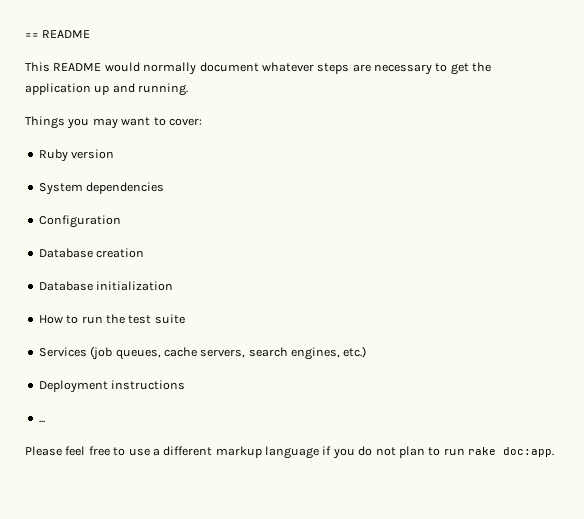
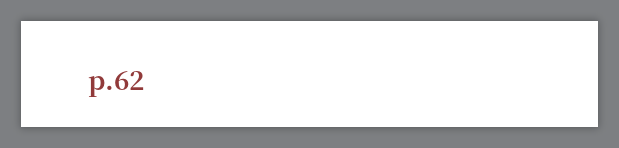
- == README
- This README would normally document whatever steps are necessary to get the application up and running.
- Things you may want to cover:
- Ruby version
- System dependencies
- Configuration
- Database creation
- Database initialization
- How to run the test suite
- Services (job queues, cache servers, search engines, etc.)
- Deployment instructions
- ...
- Please feel free to use a different markup language if you do not plan to run rake doc:app.
+ p.62

